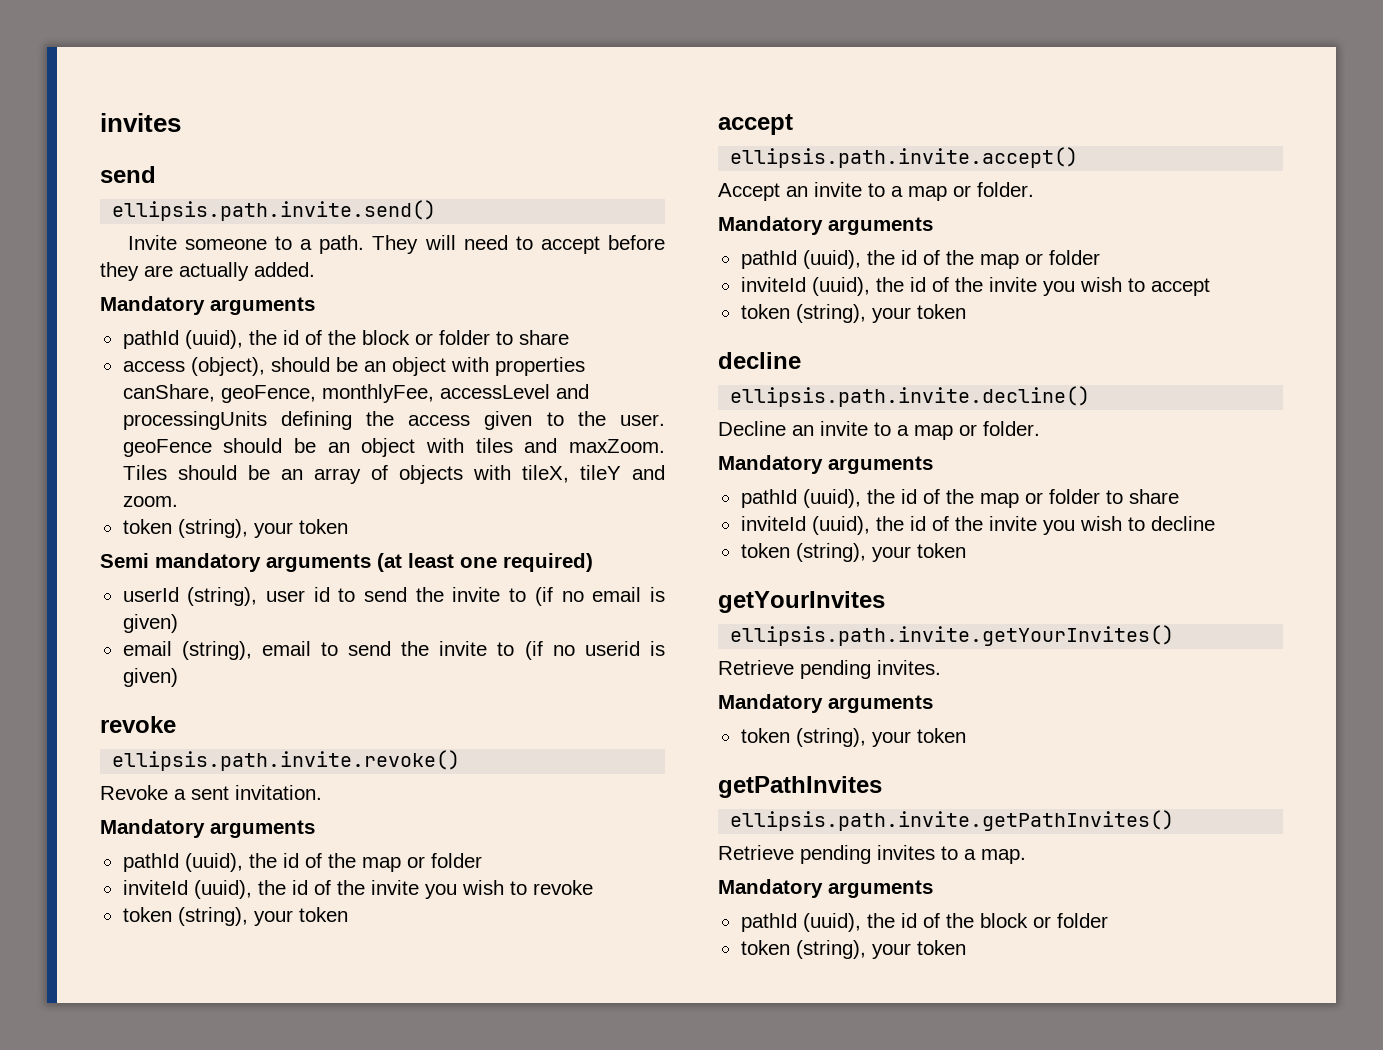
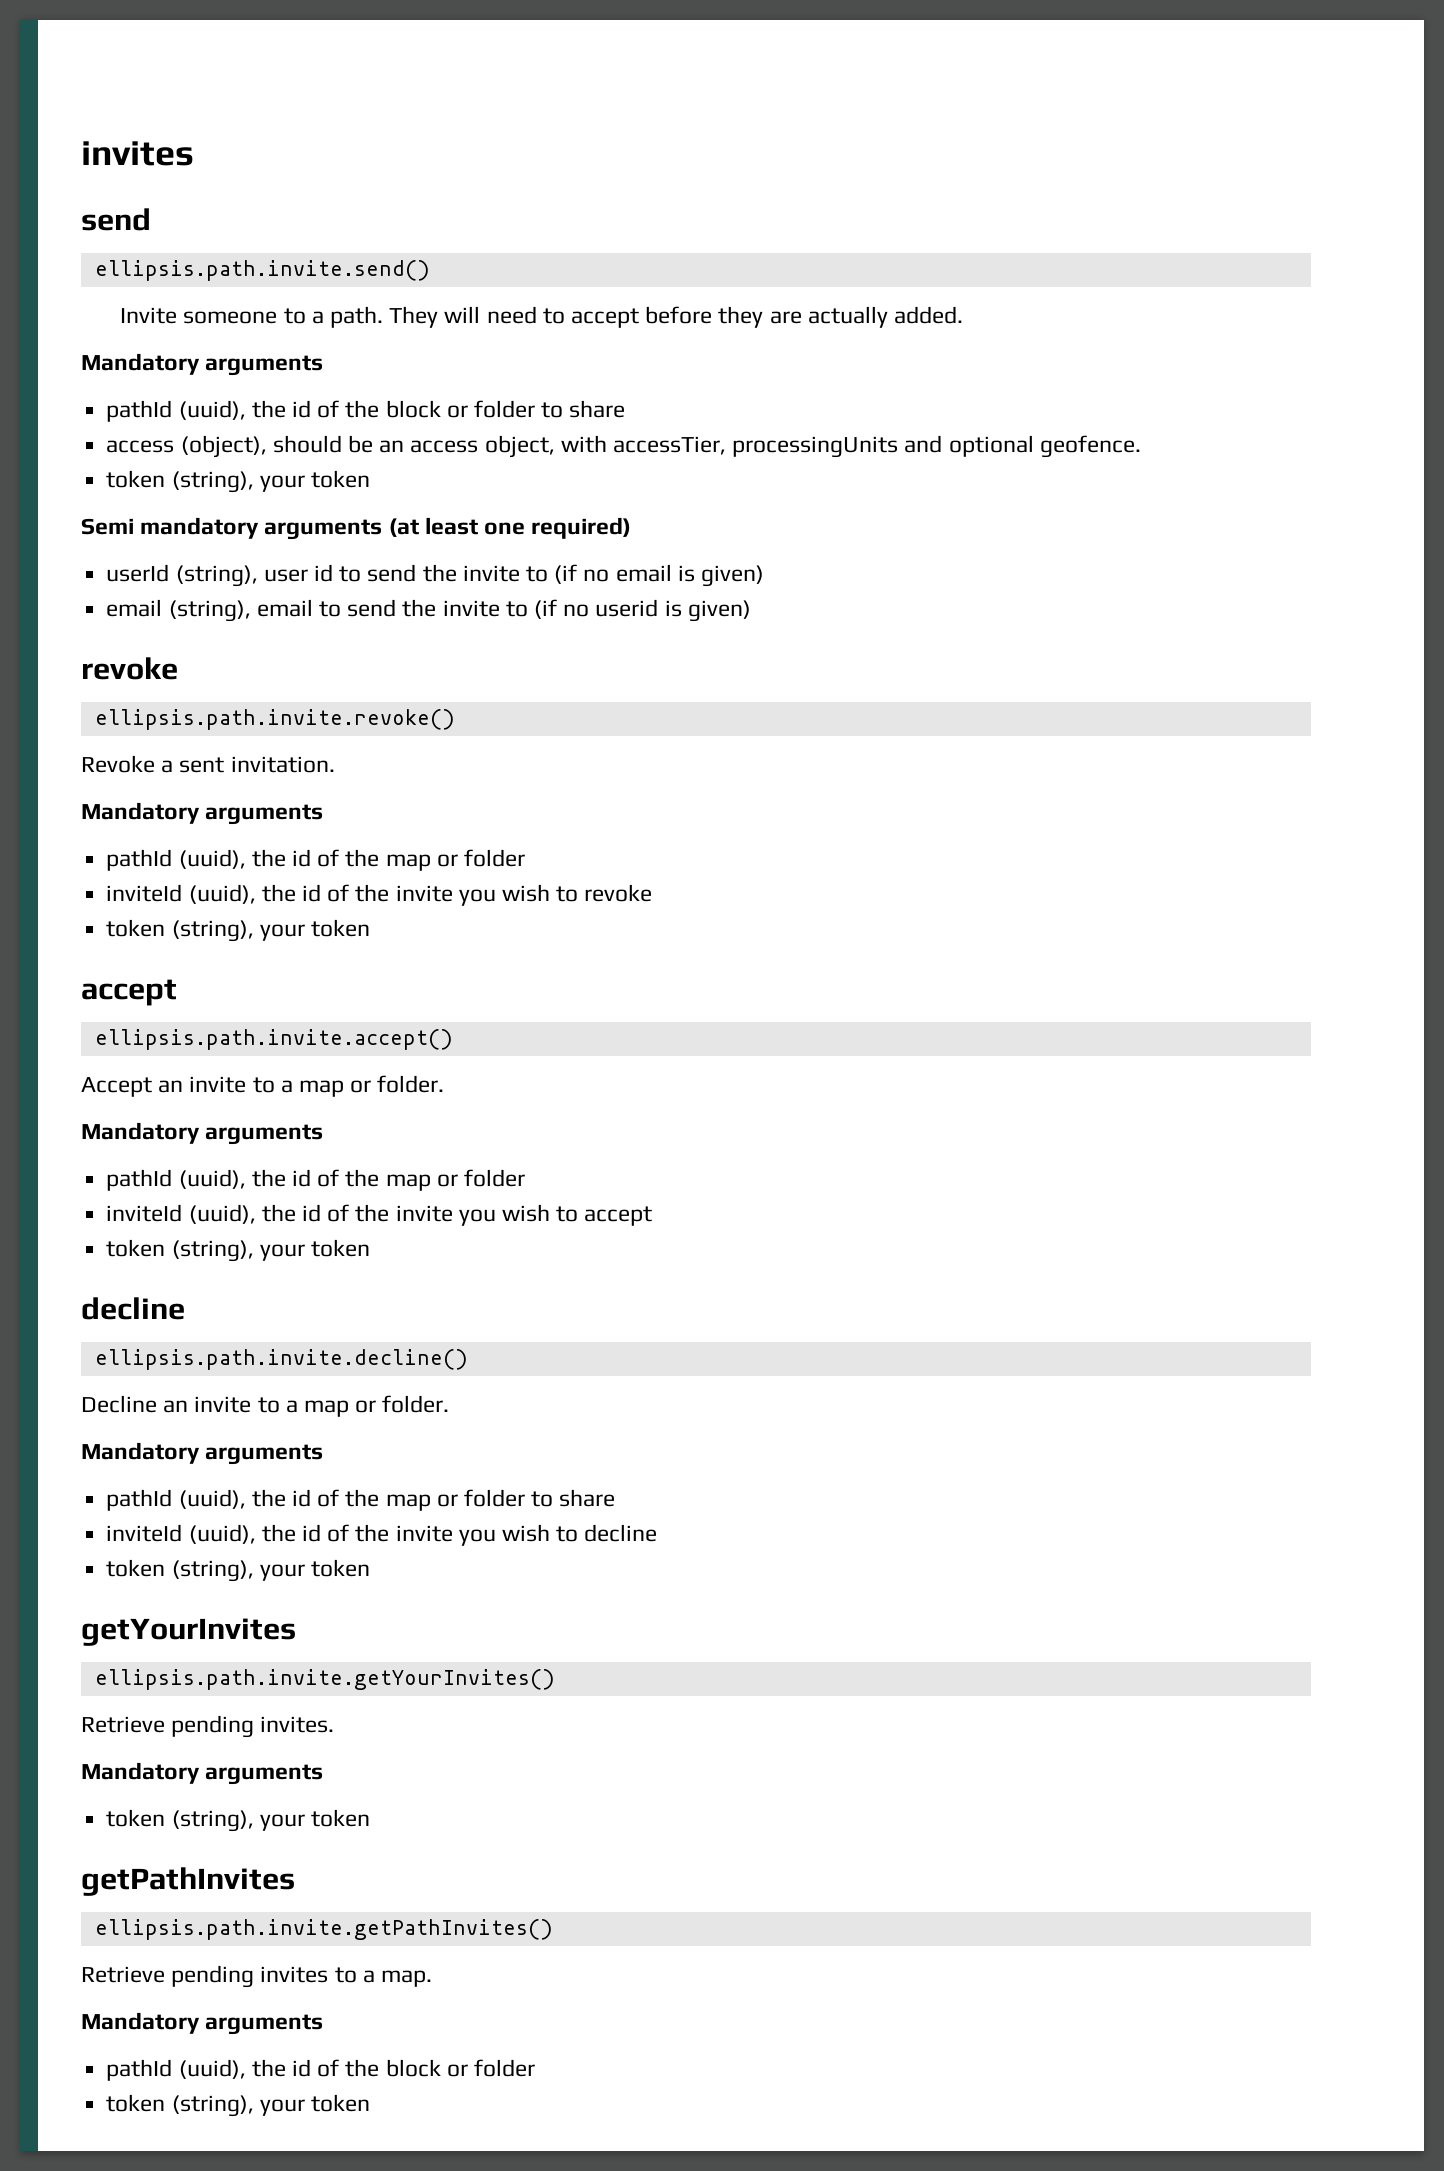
- access (object), should be an object with properties canShare, geoFence, monthlyFee, accessLevel and processingUnits defining the access given to the user. geoFence should be an object with tiles and maxZoom. Tiles should be an array of objects with tileX, tileY and zoom.
+ access (object), should be an access object, with accessTier, processingUnits and optional geofence.

